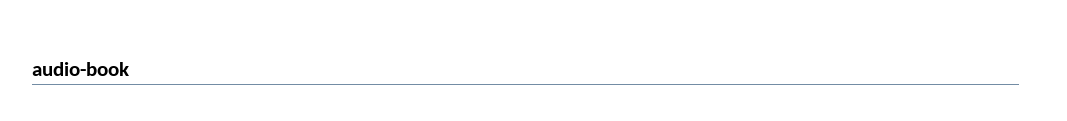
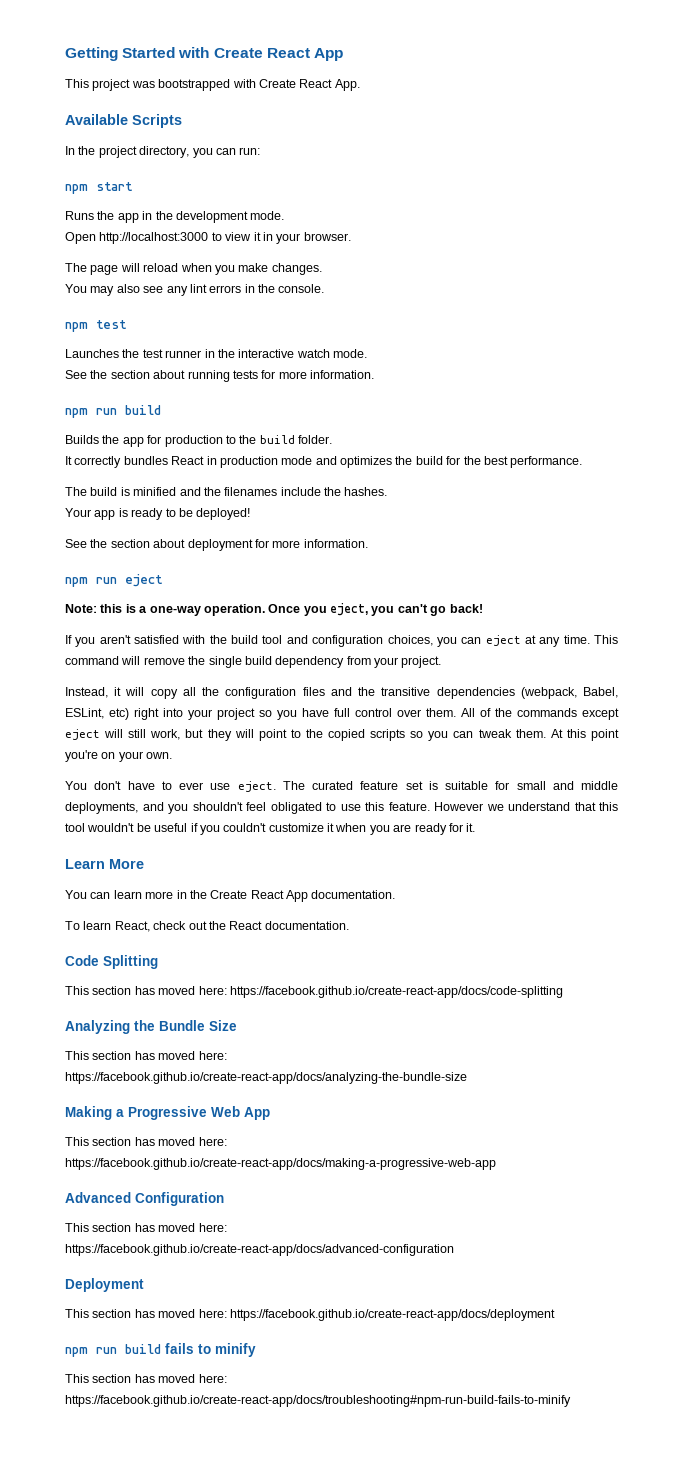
- audio-book
+ Getting Started with Create React App
+ This project was bootstrapped with Create React App.
+ Available Scripts
+ In the project directory, you can run:
+ npm start
+ Runs the app in the development mode.
+ Open http://localhost:3000 to view it in your browser.
+ The page will reload when you make changes.
+ You may also see any lint errors in the console.
+ npm test
+ Launches the test runner in the interactive watch mode.
+ See the section about running tests for more information.
+ npm run build
+ Builds the app for production to the build folder.
+ It correctly bundles React in production mode and optimizes the build for the best performance.
+ The build is minified and the filenames include the hashes.
+ Your app is ready to be deployed!
+ See the section about deployment for more information.
+ npm run eject
+ Note: this is a one-way operation. Once you eject, you can't go back!
+ If you aren't satisfied with the build tool and configuration choices, you can eject at any time. This command will remove the single build dependency from your project.
+ Instead, it will copy all the configuration files and the transitive dependencies (webpack, Babel, ESLint, etc) right into your project so you have full control over them. All of the commands except eject will still work, but they will point to the copied scripts so you can tweak them. At this point you're on your own.
+ You don't have to ever use eject. The curated feature set is suitable for small and middle deployments, and you shouldn't feel obligated to use this feature. However we understand that this tool wouldn't be useful if you couldn't customize it when you are ready for it.
+ Learn More
+ You can learn more in the Create React App documentation.
+ To learn React, check out the React documentation.
+ Code Splitting
+ This section has moved here: https://facebook.github.io/create-react-app/docs/code-splitting
+ Analyzing the Bundle Size
+ This section has moved here: https://facebook.github.io/create-react-app/docs/analyzing-the-bundle-size
+ Making a Progressive Web App
+ This section has moved here: https://facebook.github.io/create-react-app/docs/making-a-progressive-web-app
+ Advanced Configuration
+ This section has moved here: https://facebook.github.io/create-react-app/docs/advanced-configuration
+ Deployment
+ This section has moved here: https://facebook.github.io/create-react-app/docs/deployment
+ npm run build fails to minify
+ This section has moved here: https://facebook.github.io/create-react-app/docs/troubleshooting#npm-run-build-fails-to-minify

